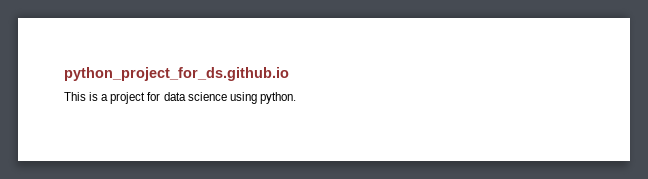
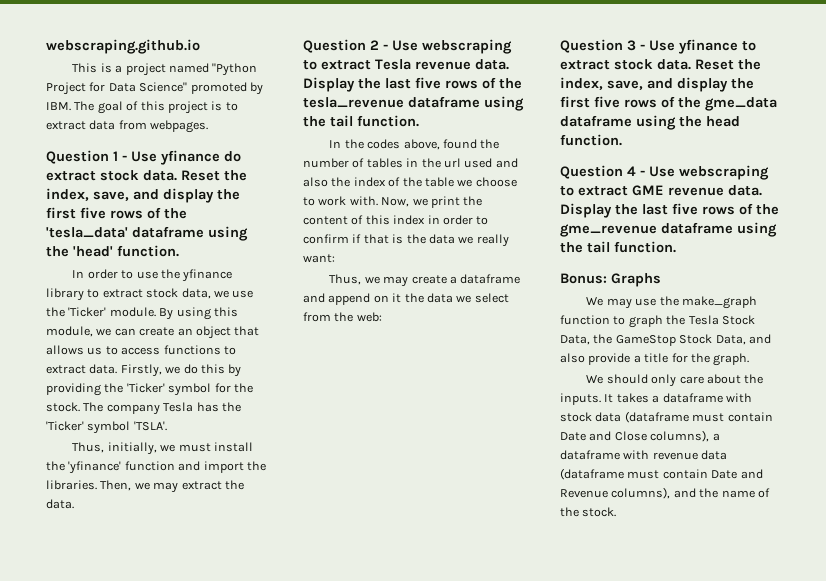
- python_project_for_ds.github.io
+ webscraping.github.io
- This is a project for data science using python.
+ This is a project named "Python Project for Data Science" promoted by IBM. The goal of this project is to extract data from webpages.
+ Question 1 - Use yfinance do extract stock data. Reset the index, save, and display the first five rows of the 'tesla_data' dataframe using the 'head' function.
+ In order to use the yfinance library to extract stock data, we use the 'Ticker' module. By using this module, we can create an object that allows us to access functions to extract data. Firstly, we do this by providing the 'Ticker' symbol for the stock. The company Tesla has the 'Ticker' symbol 'TSLA'.
+ Thus, initially, we must install the 'yfinance' function and import the libraries. Then, we may extract the data.
+ Question 2 - Use webscraping to extract Tesla revenue data. Display the last five rows of the tesla_revenue dataframe using the tail function.
+ In the codes above, found the number of tables in the url used and also the index of the table we choose to work with. Now, we print the content of this index in order to confirm if that is the data we really want:
+ Thus, we may create a dataframe and append on it the data we select from the web:
+ Question 3 - Use yfinance to extract stock data. Reset the index, save, and display the first five rows of the gme_data dataframe using the head function.
+ Question 4 - Use webscraping to extract GME revenue data. Display the last five rows of the gme_revenue dataframe using the tail function.
+ Bonus: Graphs
+ We may use the make_graph function to graph the Tesla Stock Data, the GameStop Stock Data, and also provide a title for the graph.
+ We should only care about the inputs. It takes a dataframe with stock data (dataframe must contain Date and Close columns), a dataframe with revenue data (dataframe must contain Date and Revenue columns), and the name of the stock.

